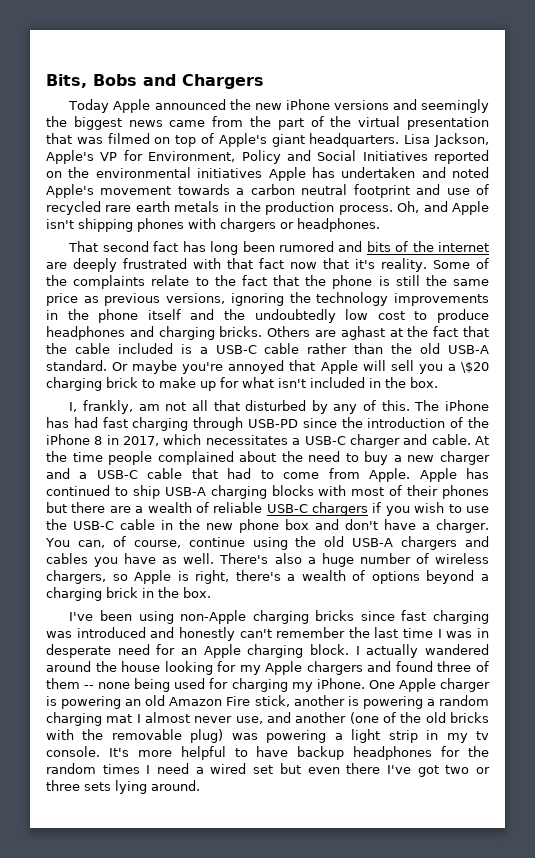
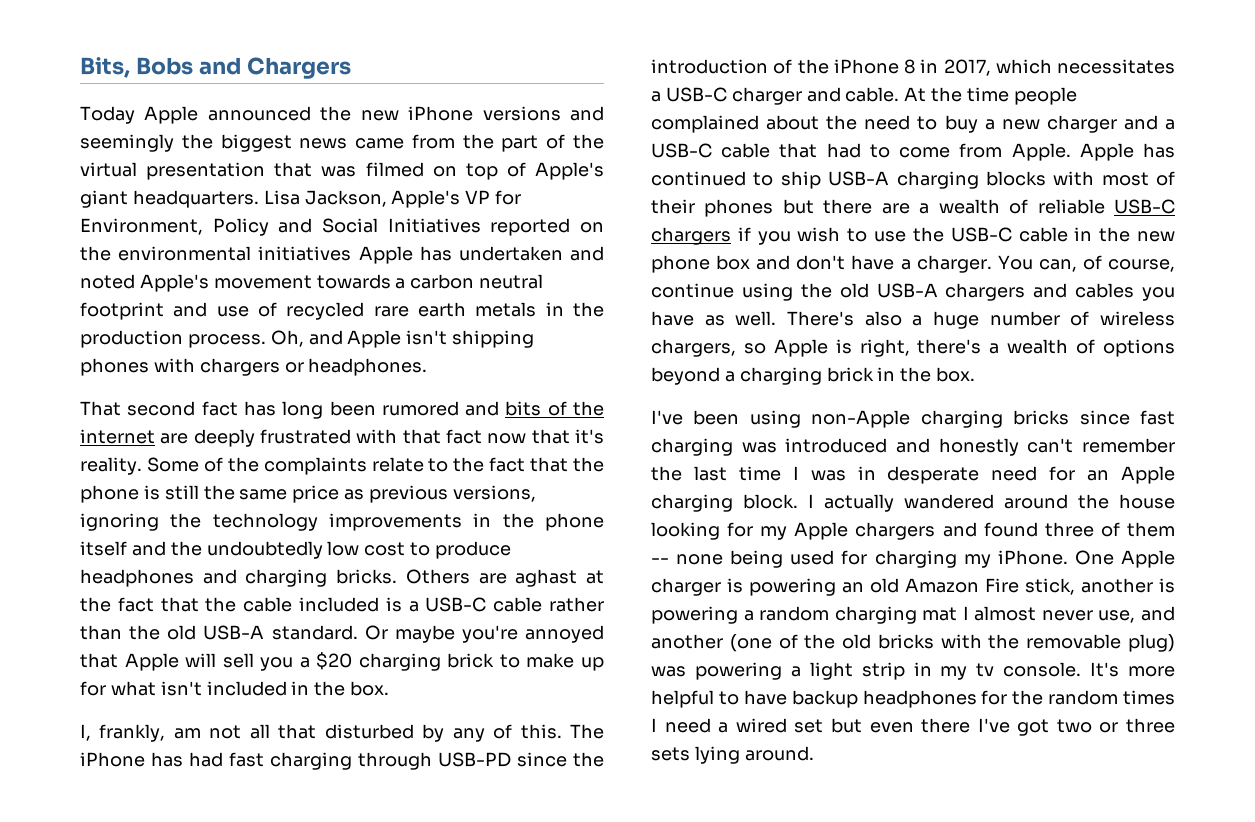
- Or maybe you're annoyed that Apple will sell you a \$20 charging brick to make up for what isn't included in the box.
+ Or maybe you're annoyed that Apple will sell you a $20 charging brick to make up for what isn't included in the box.

